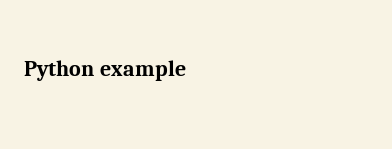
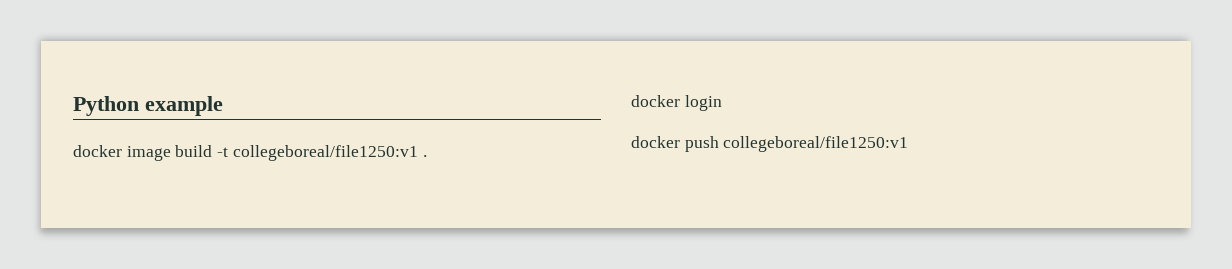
+ docker image build -t collegeboreal/file1250:v1 .
+ docker login
+ docker push collegeboreal/file1250:v1

